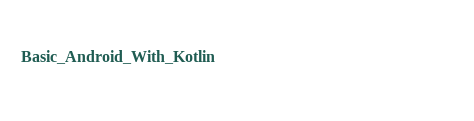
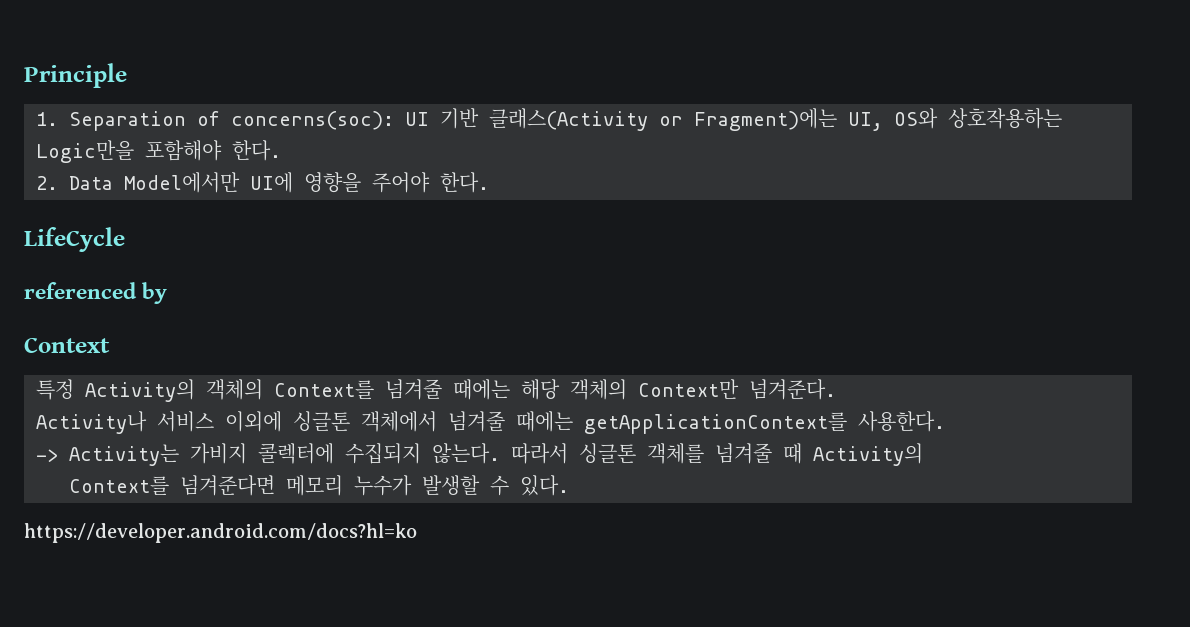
- Basic_Android_With_Kotlin
+ Principle
+ 1. Separation of concerns(soc): UI 기반 클래스(Activity or Fragment)에는 UI, OS와 상호작용하는 Logic만을 포함해야 한다.
+ 2. Data Model에서만 UI에 영향을 주어야 한다.
+ LifeCycle
+ referenced by
+ Context
+ 특정 Activity의 객체의 Context를 넘겨줄 때에는 해당 객체의 Context만 넘겨준다.
+ Activity나 서비스 이외에 싱글톤 객체에서 넘겨줄 때에는 getApplicationContext를 사용한다.
+ -> Activity는 가비지 콜렉터에 수집되지 않는다. 따라서 싱글톤 객체를 넘겨줄 때 Activity의
+ Context를 넘겨준다면 메모리 누수가 발생할 수 있다.
+ https://developer.android.com/docs?hl=ko

